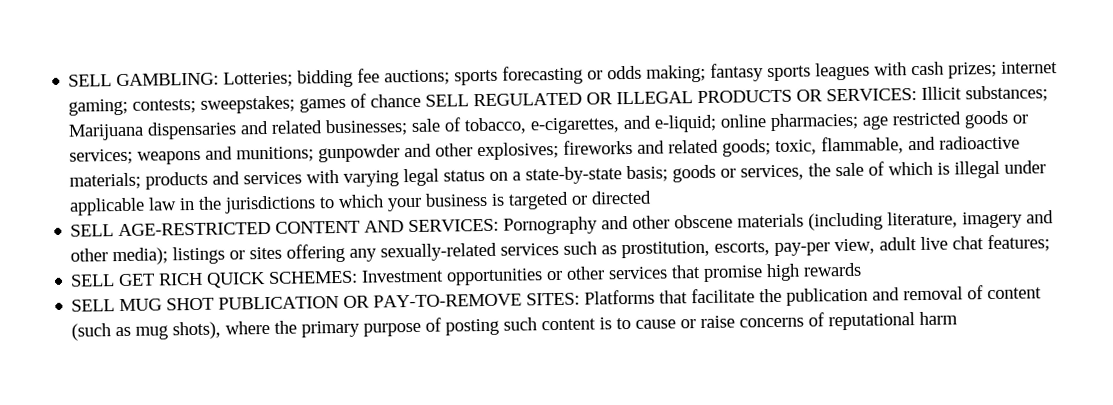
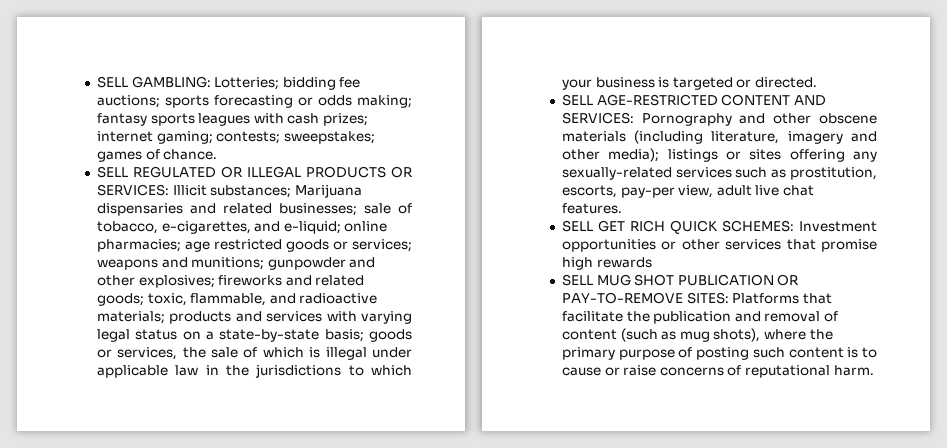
- games of chance SELL REGULATED OR ILLEGAL PRODUCTS OR SERVICES:
+ games of chance.
+ SELL REGULATED OR ILLEGAL PRODUCTS OR SERVICES:
- goods or services, the sale of which is illegal under applicable law in the jurisdictions to which your business is targeted or directed
+ goods or services, the sale of which is illegal under applicable law in the jurisdictions to which your business is targeted or directed.
- SELL AGE-RESTRICTED CONTENT AND SERVICES: Pornography and other obscene materials (including literature, imagery and other media); listings or sites offering any sexually-related services such as prostitution, escorts, pay-per view, adult live chat features;
+ SELL AGE-RESTRICTED CONTENT AND SERVICES: Pornography and other obscene materials (including literature, imagery and other media); listings or sites offering any sexually-related services such as prostitution, escorts, pay-per view, adult live chat features.
- SELL MUG SHOT PUBLICATION OR PAY-TO-REMOVE SITES: Platforms that facilitate the publication and removal of content (such as mug shots), where the primary purpose of posting such content is to cause or raise concerns of reputational harm
+ SELL MUG SHOT PUBLICATION OR PAY-TO-REMOVE SITES: Platforms that facilitate the publication and removal of content (such as mug shots), where the primary purpose of posting such content is to cause or raise concerns of reputational harm.

